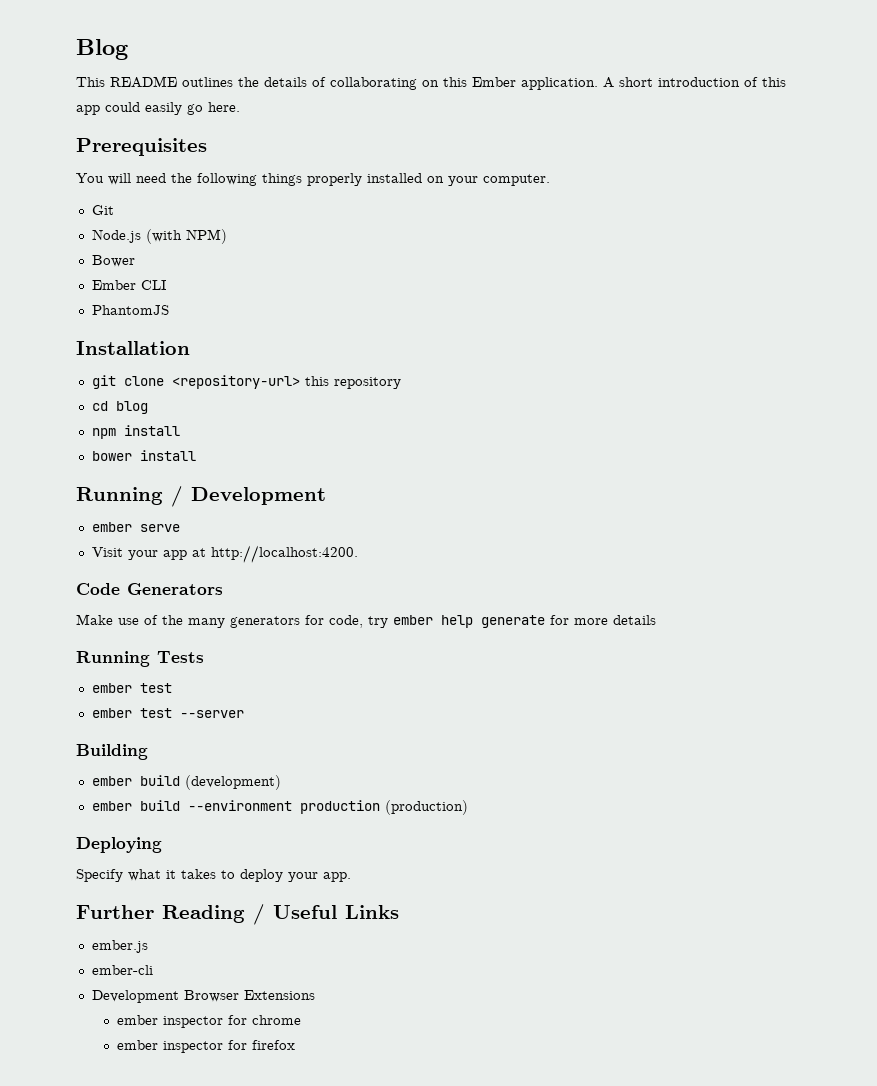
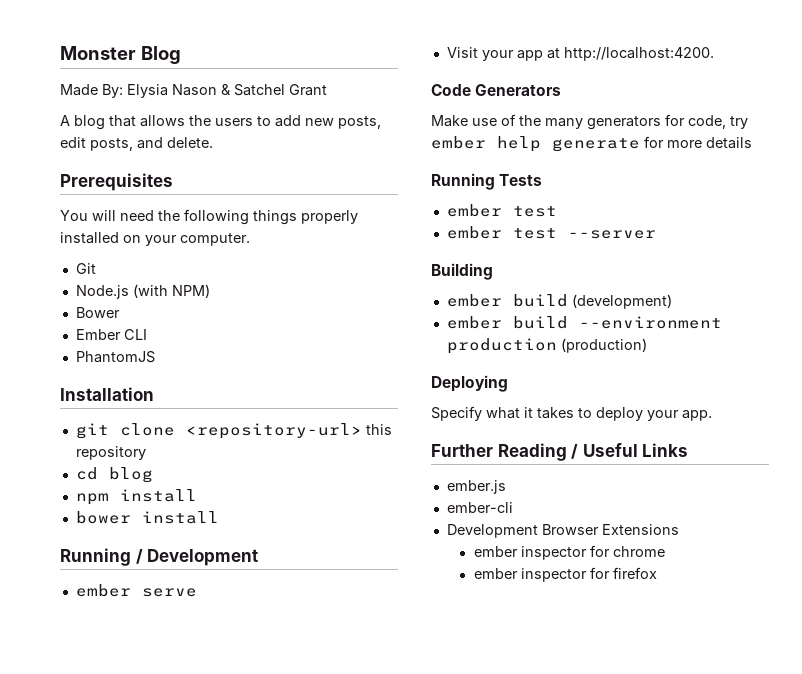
- Blog
+ Monster Blog
- This README outlines the details of collaborating on this Ember application. A short introduction of this app could easily go here.
+ Made By: Elysia Nason & Satchel Grant
+ A blog that allows the users to add new posts, edit posts, and delete.

